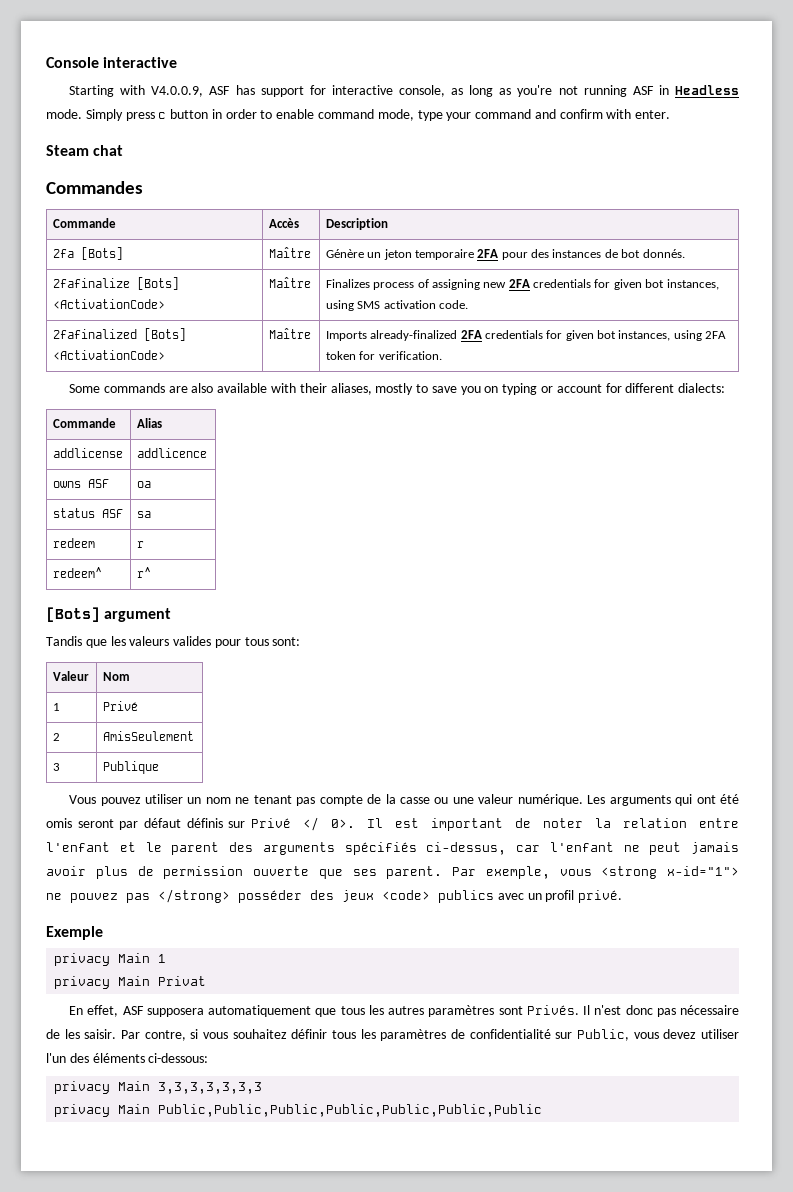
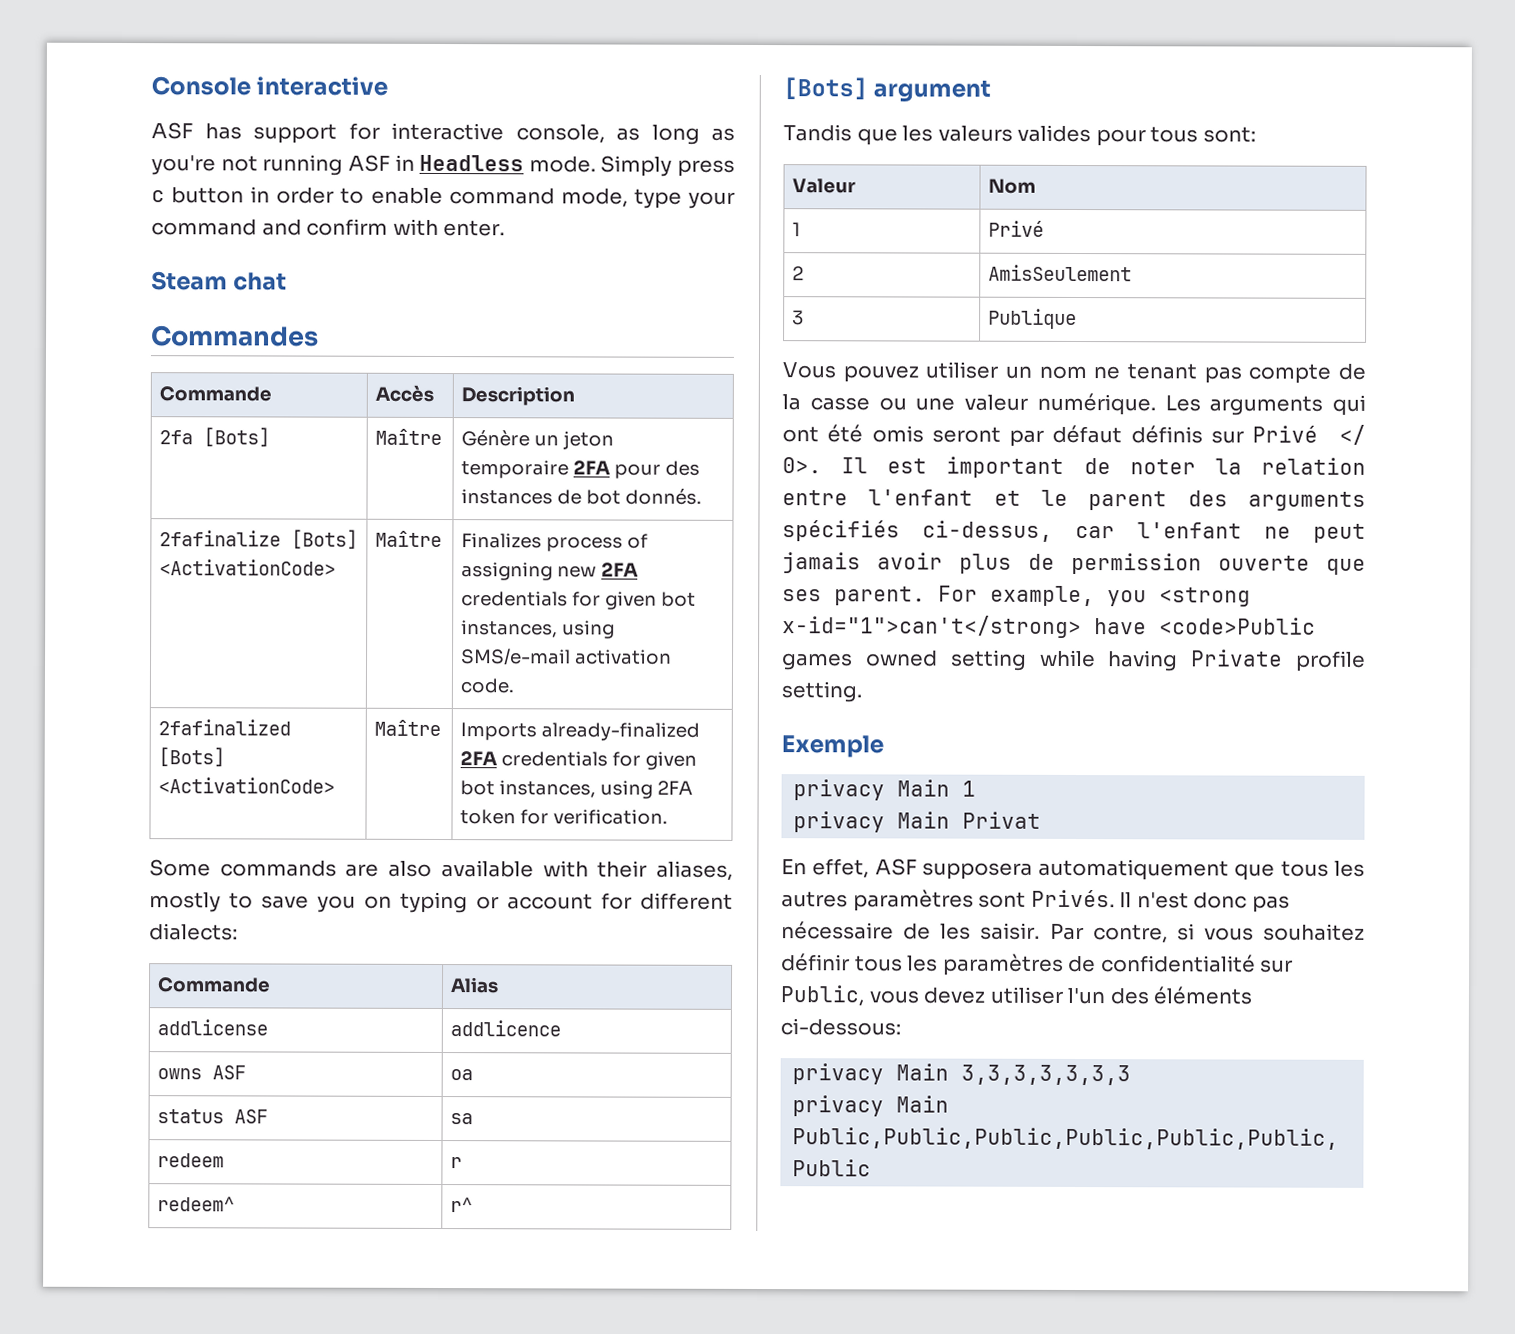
- Starting with V4.0.0.9, ASF has support for interactive console, as long as you're not running ASF in Headless mode.
+ ASF has support for interactive console, as long as you're not running ASF in Headless mode.
- 2fafinalize [Bots] <ActivationCode> | Maître | Finalizes process of assigning new 2FA credentials for given bot instances, using SMS activation code.
+ 2fafinalize [Bots] <ActivationCode> | Maître | Finalizes process of assigning new 2FA credentials for given bot instances, using SMS/e-mail activation code.
- Par exemple, vous <strong x-id="1"> ne pouvez pas </strong> posséder des jeux <code> publics avec un profil privé.
+ For example, you <strong x-id="1">can't</strong> have <code>Public games owned setting while having Private profile setting.

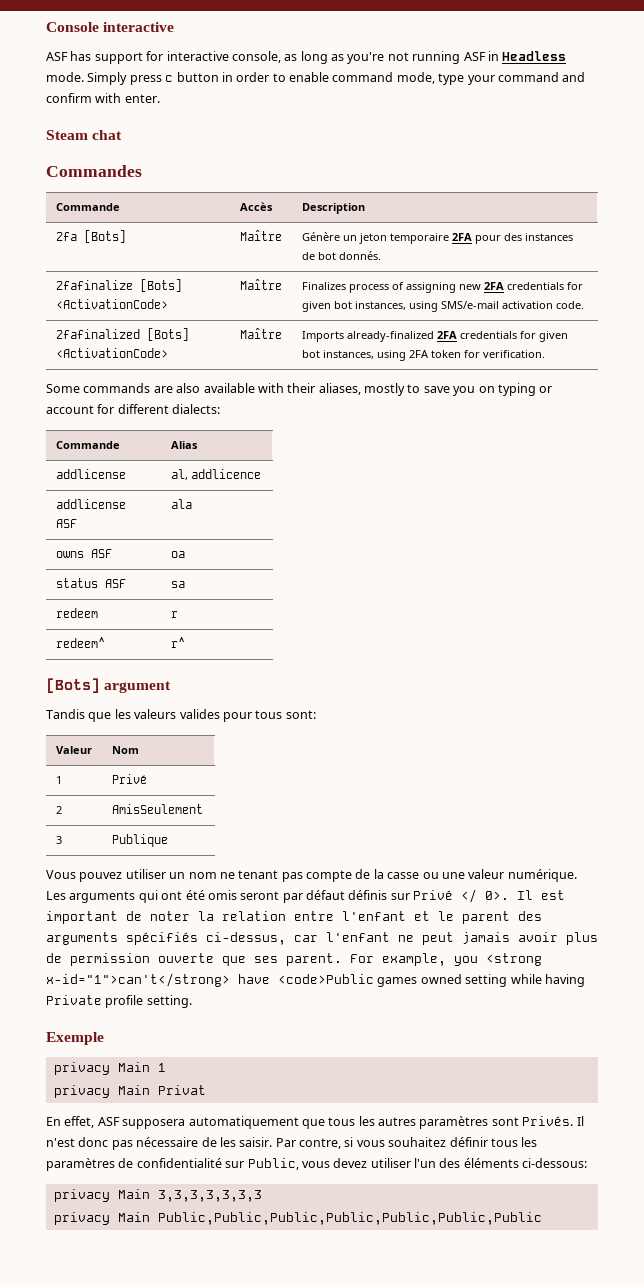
- addlicense | addlicence
+ addlicense | al, addlicence
+ addlicense ASF | ala

